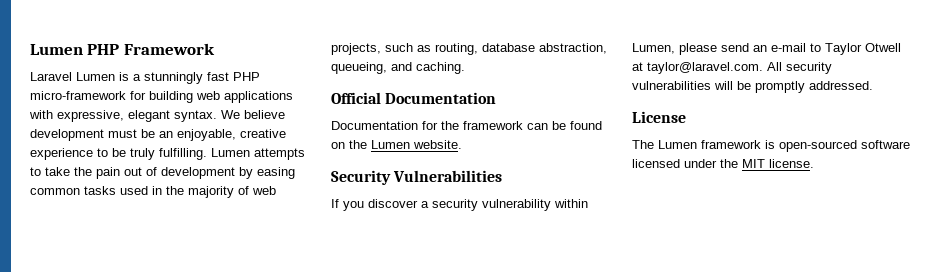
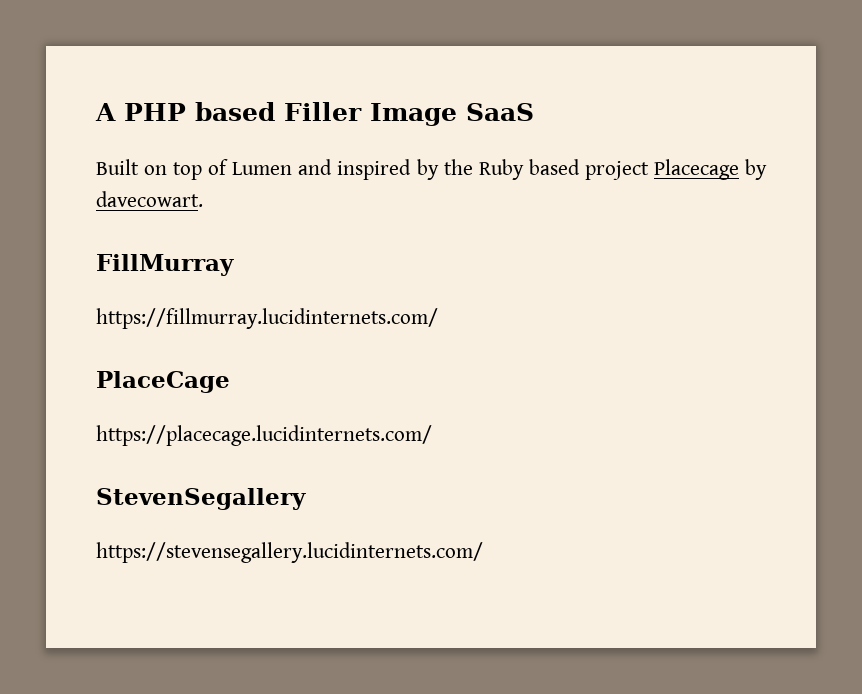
- Lumen PHP Framework
- Laravel Lumen is a stunningly fast PHP micro-framework for building web applications with expressive, elegant syntax. We believe development must be an enjoyable, creative experience to be truly fulfilling. Lumen attempts to take the pain out of development by easing common tasks used in the majority of web projects, such as routing, database abstraction, queueing, and caching.
- Official Documentation
- Documentation for the framework can be found on the Lumen website.
- Security Vulnerabilities
- If you discover a security vulnerability within Lumen, please send an e-mail to Taylor Otwell at taylor@laravel.com. All security vulnerabilities will be promptly addressed.
- License
- The Lumen framework is open-sourced software licensed under the MIT license.
+ A PHP based Filler Image SaaS
+ Built on top of Lumen and inspired by the Ruby based project Placecage by davecowart.
+ FillMurray
+ https://fillmurray.lucidinternets.com/
+ PlaceCage
+ https://placecage.lucidinternets.com/
+ StevenSegallery
+ https://stevensegallery.lucidinternets.com/

